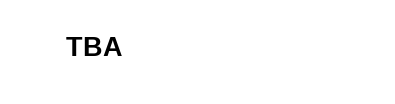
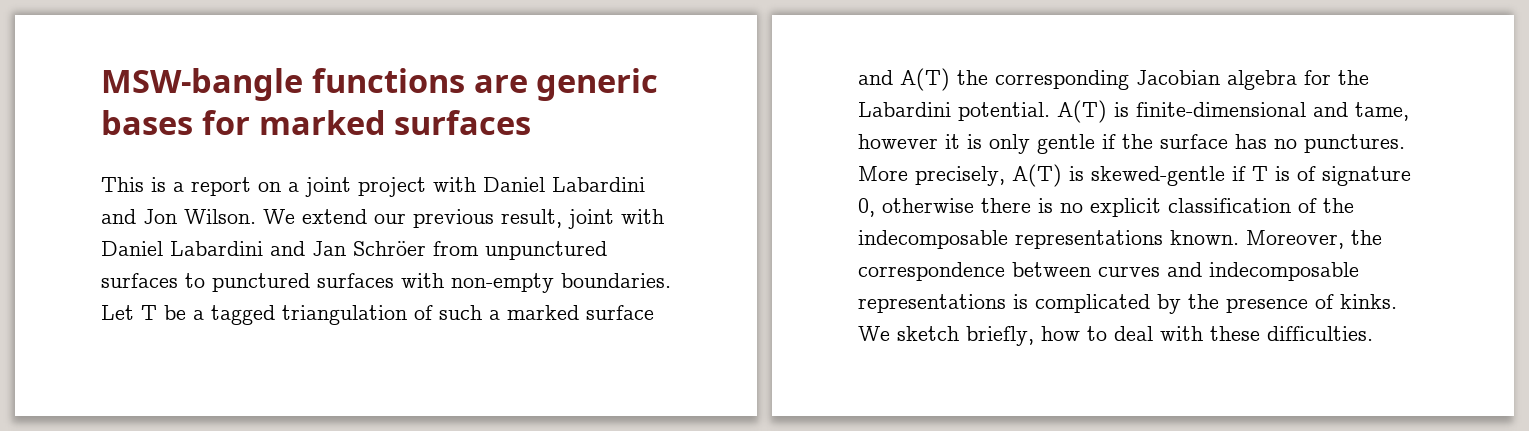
- TBA
+ MSW-bangle functions are generic bases for marked surfaces
+ This is a report on a joint project with Daniel Labardini and Jon Wilson. We extend our previous result, joint with Daniel Labardini and Jan Schröer from unpunctured surfaces to punctured surfaces with non-empty boundaries. Let T be a tagged triangulation of such a marked surface and A(T) the corresponding Jacobian algebra for the Labardini potential. A(T) is finite-dimensional and tame, however it is only gentle if the surface has no punctures. More precisely, A(T) is skewed-gentle if T is of signature 0, otherwise there is no explicit classification of the indecomposable representations known. Moreover, the correspondence between curves and indecomposable representations is complicated by the presence of kinks. We sketch briefly, how to deal with these difficulties.

